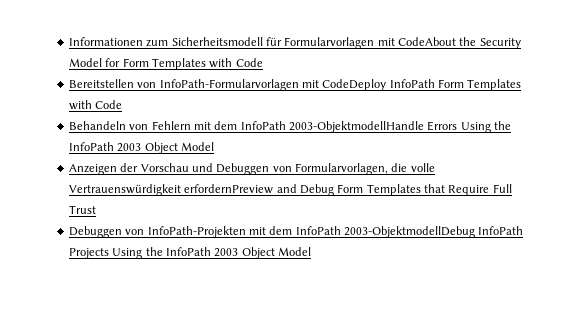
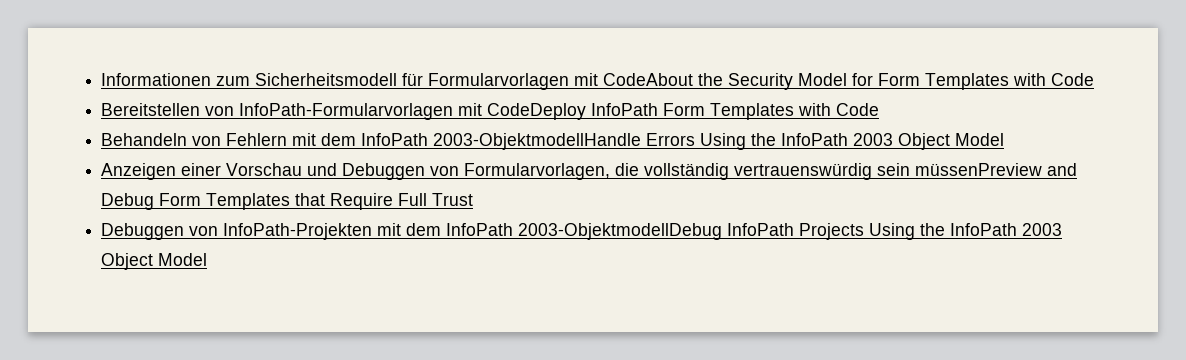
- Anzeigen der Vorschau und Debuggen von Formularvorlagen, die volle Vertrauenswürdigkeit erfordernPreview and Debug Form Templates that Require Full Trust
+ Anzeigen einer Vorschau und Debuggen von Formularvorlagen, die vollständig vertrauenswürdig sein müssenPreview and Debug Form Templates that Require Full Trust

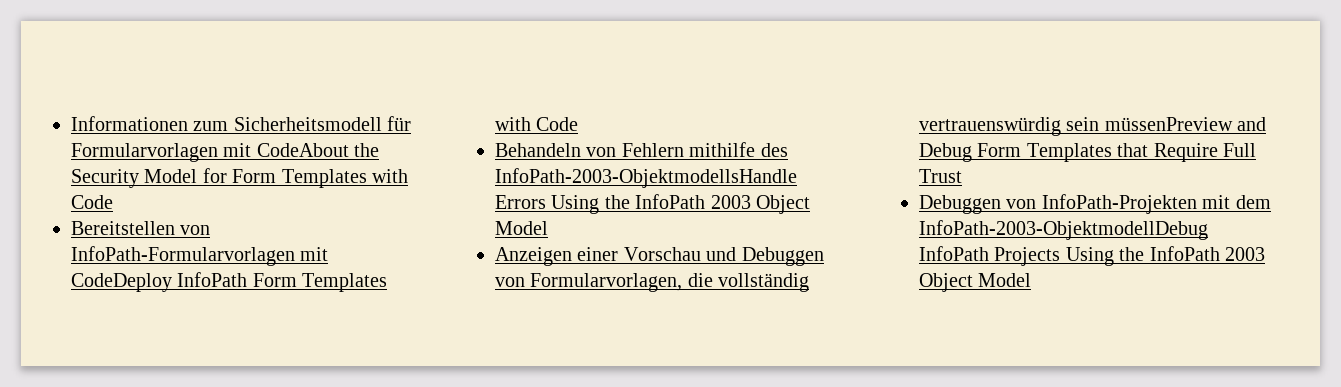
- Behandeln von Fehlern mit dem InfoPath 2003-ObjektmodellHandle Errors Using the InfoPath 2003 Object Model
+ Behandeln von Fehlern mithilfe des InfoPath-2003-ObjektmodellsHandle Errors Using the InfoPath 2003 Object Model
- Debuggen von InfoPath-Projekten mit dem InfoPath 2003-ObjektmodellDebug InfoPath Projects Using the InfoPath 2003 Object Model
+ Debuggen von InfoPath-Projekten mit dem InfoPath-2003-ObjektmodellDebug InfoPath Projects Using the InfoPath 2003 Object Model

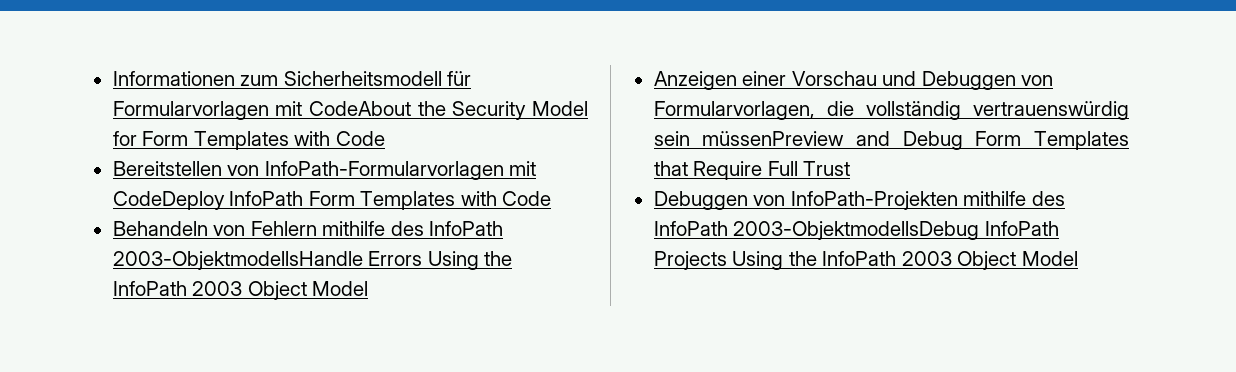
- Behandeln von Fehlern mithilfe des InfoPath-2003-ObjektmodellsHandle Errors Using the InfoPath 2003 Object Model
+ Behandeln von Fehlern mithilfe des InfoPath 2003-ObjektmodellsHandle Errors Using the InfoPath 2003 Object Model
- Debuggen von InfoPath-Projekten mit dem InfoPath-2003-ObjektmodellDebug InfoPath Projects Using the InfoPath 2003 Object Model
+ Debuggen von InfoPath-Projekten mithilfe des InfoPath 2003-ObjektmodellsDebug InfoPath Projects Using the InfoPath 2003 Object Model

